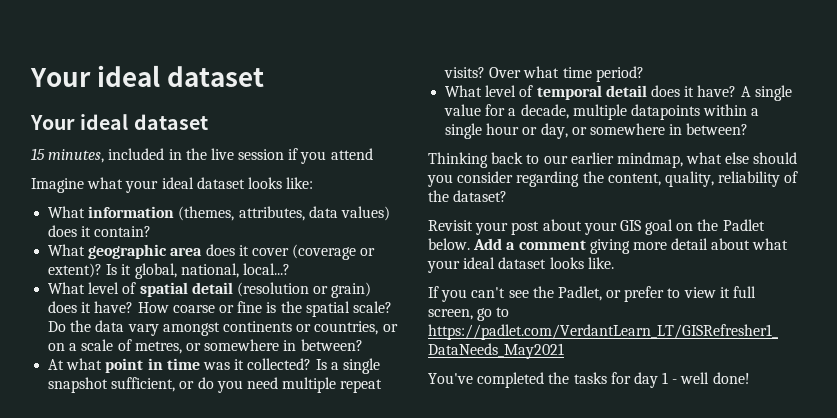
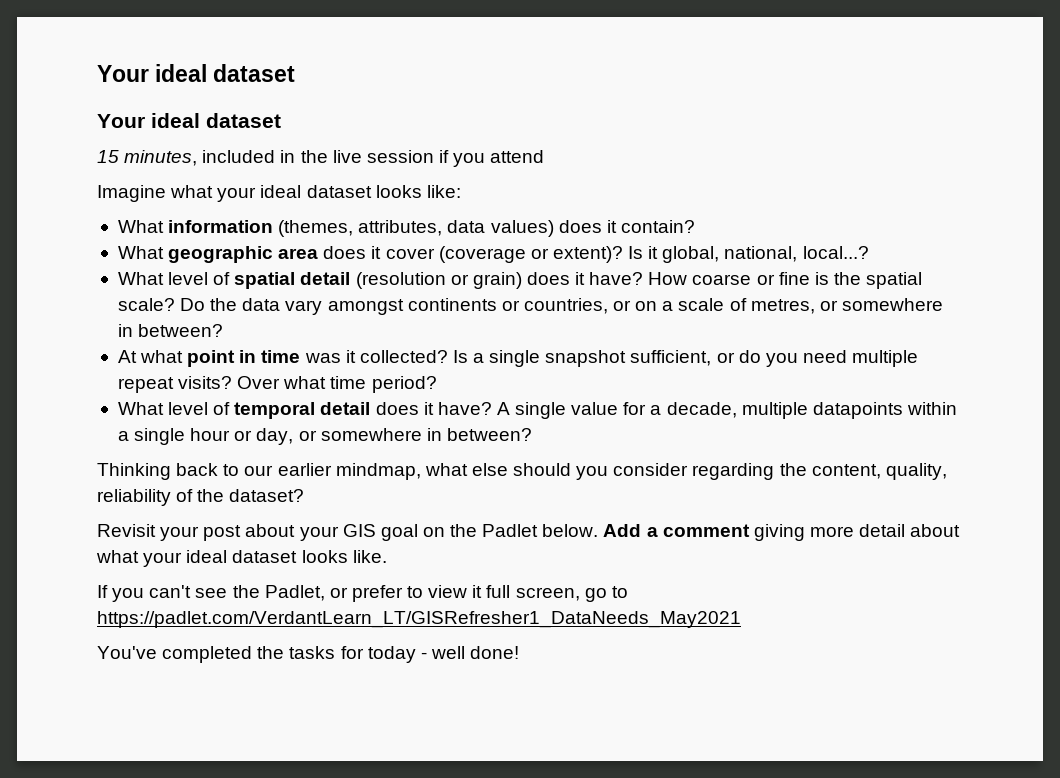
- You've completed the tasks for day 1 - well done!
+ You've completed the tasks for today - well done!

